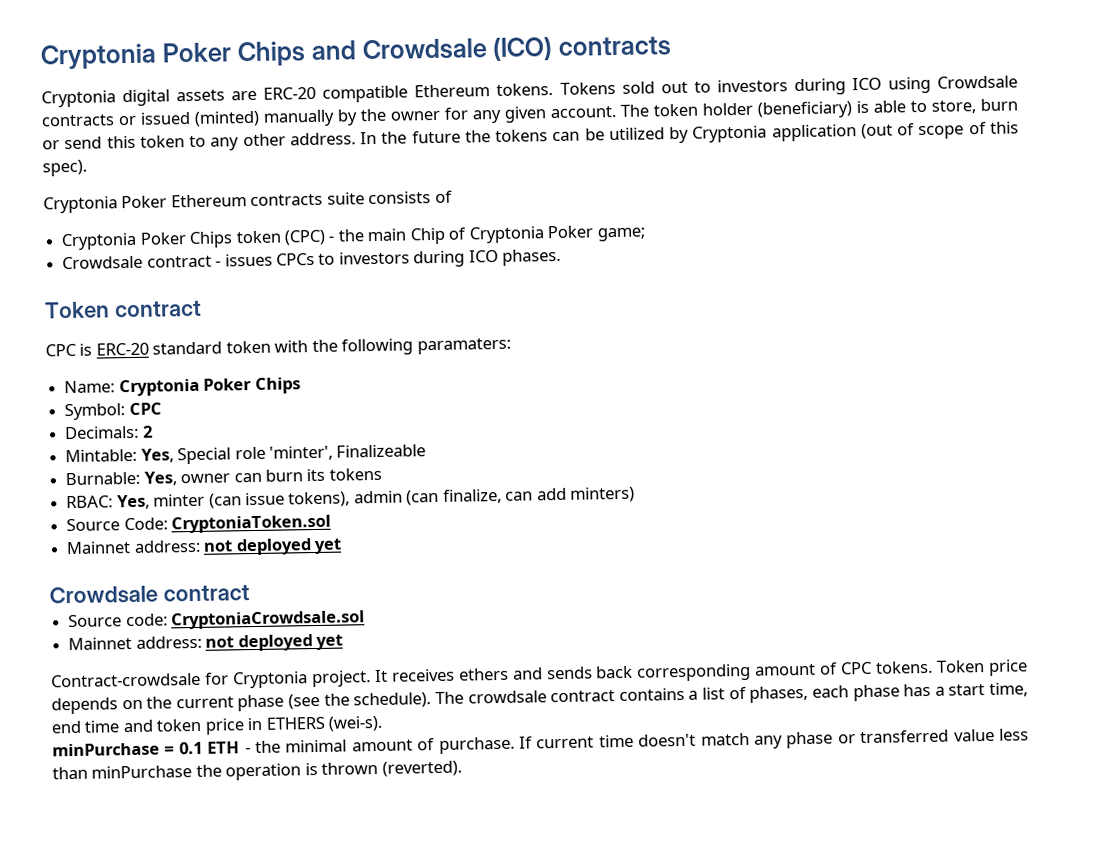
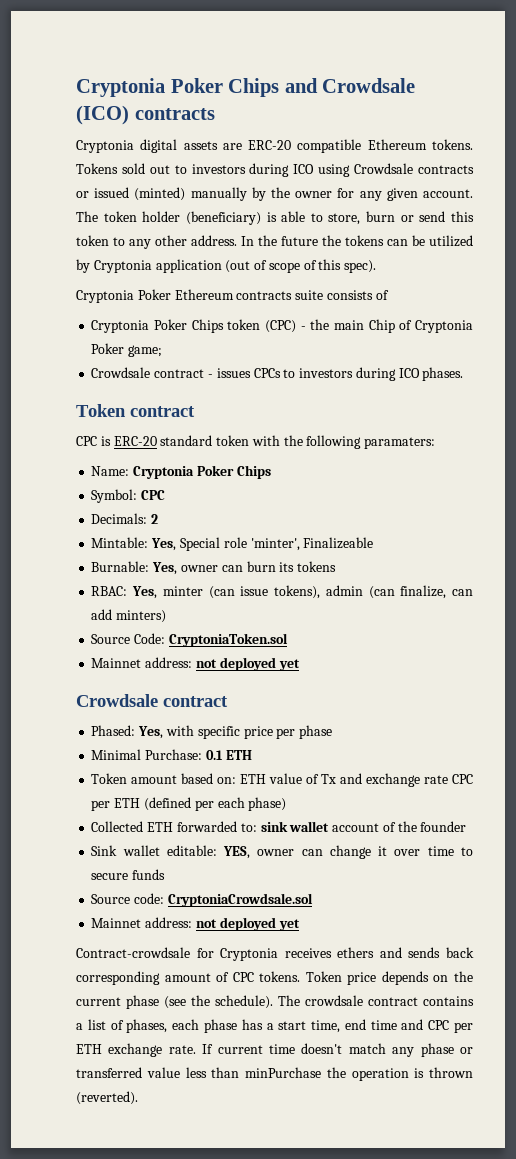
+ Phased: Yes, with specific price per phase
+ Minimal Purchase: 0.1 ETH
+ Token amount based on: ETH value of Tx and exchange rate CPC per ETH (defined per each phase)
+ Collected ETH forwarded to: sink wallet account of the founder
+ Sink wallet editable: YES, owner can change it over time to secure funds
- Contract-crowdsale for Cryptonia project. It receives ethers and sends back corresponding amount of CPC tokens.
+ Contract-crowdsale for Cryptonia receives ethers and sends back corresponding amount of CPC tokens.
- The crowdsale contract contains a list of phases, each phase has a start time, end time and token price in ETHERS (wei-s).
- minPurchase = 0.1 ETH - the minimal amount of purchase.
+ The crowdsale contract contains a list of phases, each phase has a start time, end time and CPC per ETH exchange rate.

